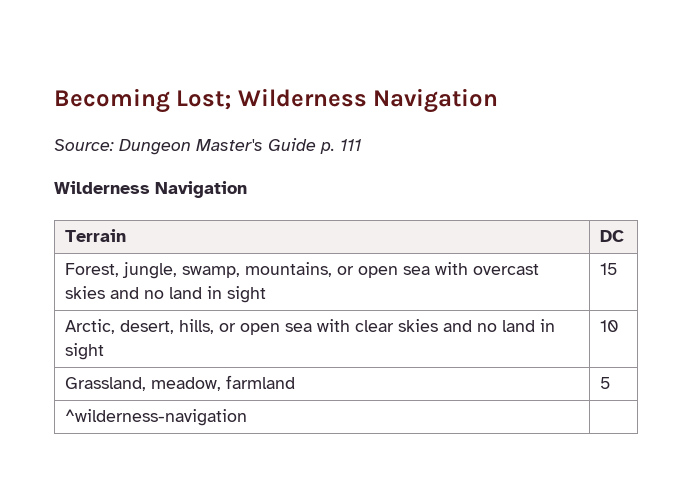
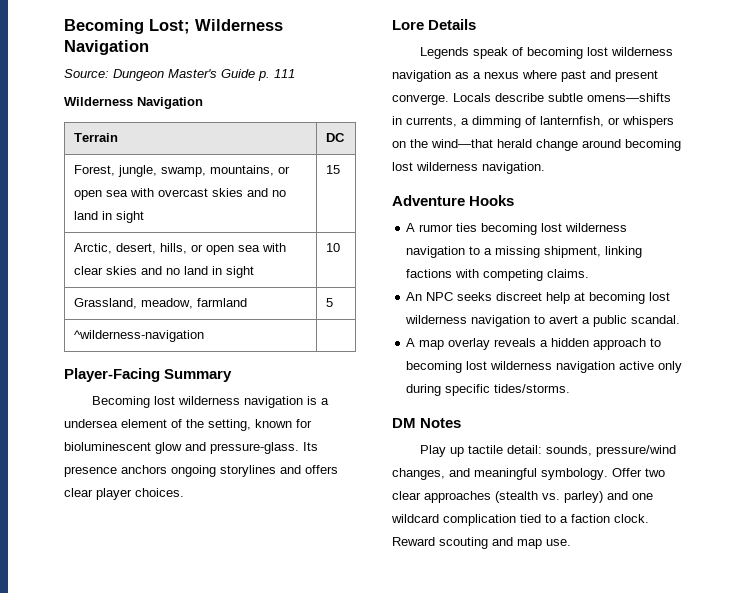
+ Player-Facing Summary
+ Becoming lost wilderness navigation is a undersea element of the setting, known for bioluminescent glow and pressure-glass. Its presence anchors ongoing storylines and offers clear player choices.
+ Lore Details
+ Legends speak of becoming lost wilderness navigation as a nexus where past and present converge. Locals describe subtle omens—shifts in currents, a dimming of lanternfish, or whispers on the wind—that herald change around becoming lost wilderness navigation.
+ Adventure Hooks
+ A rumor ties becoming lost wilderness navigation to a missing shipment, linking factions with competing claims.
+ An NPC seeks discreet help at becoming lost wilderness navigation to avert a public scandal.
+ A map overlay reveals a hidden approach to becoming lost wilderness navigation active only during specific tides/storms.
+ DM Notes
+ Play up tactile detail: sounds, pressure/wind changes, and meaningful symbology. Offer two clear approaches (stealth vs. parley) and one wildcard complication tied to a faction clock. Reward scouting and map use.

